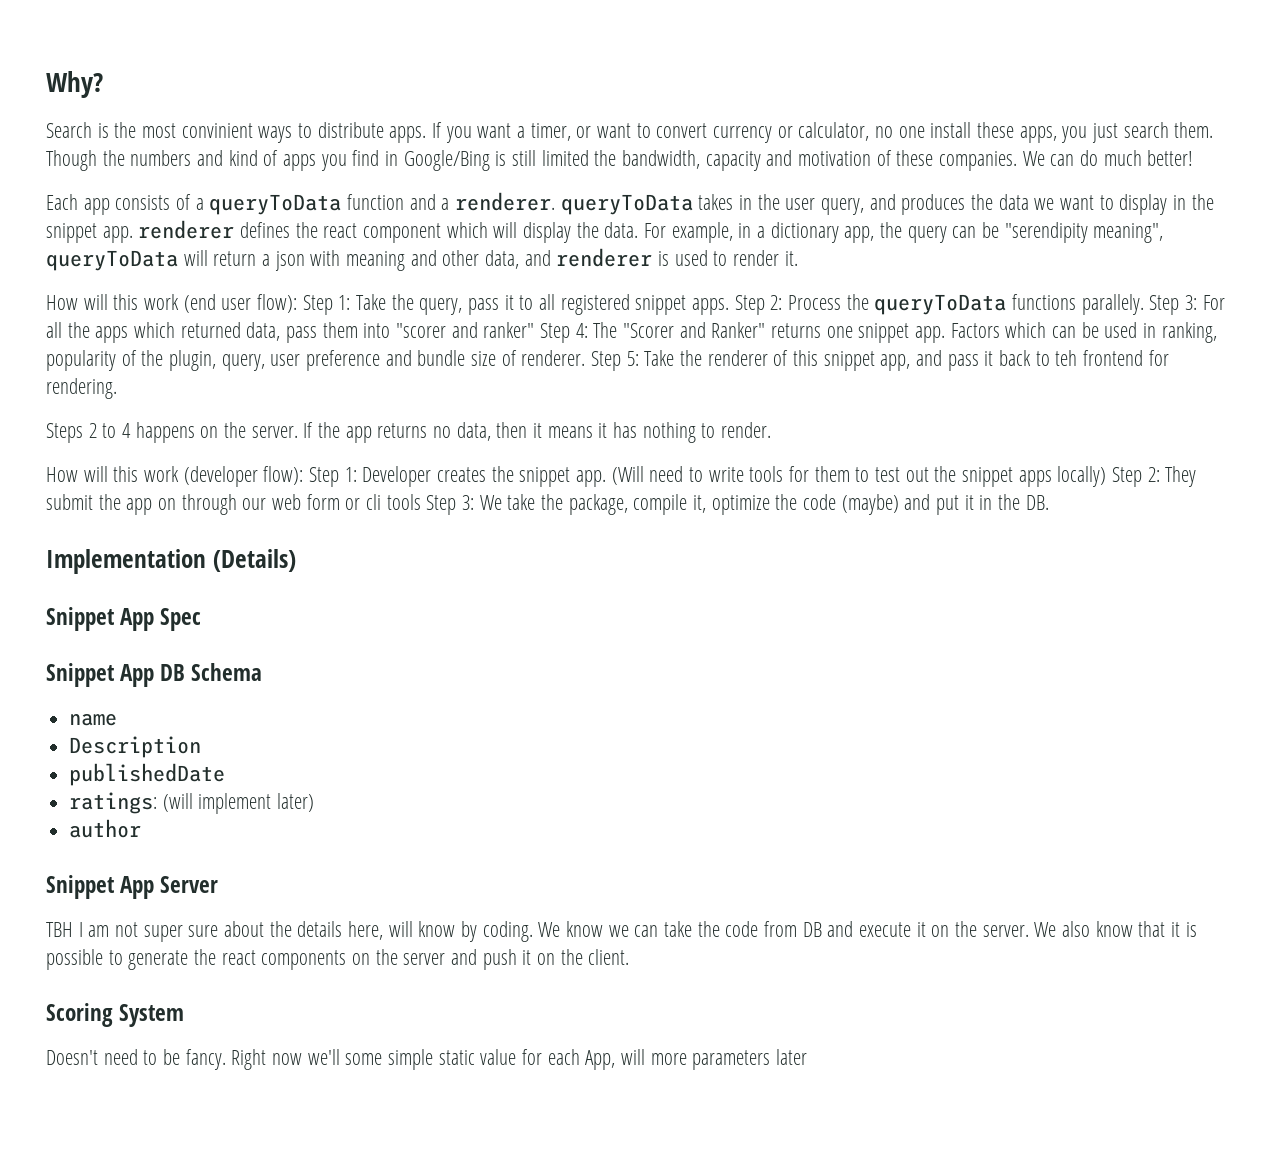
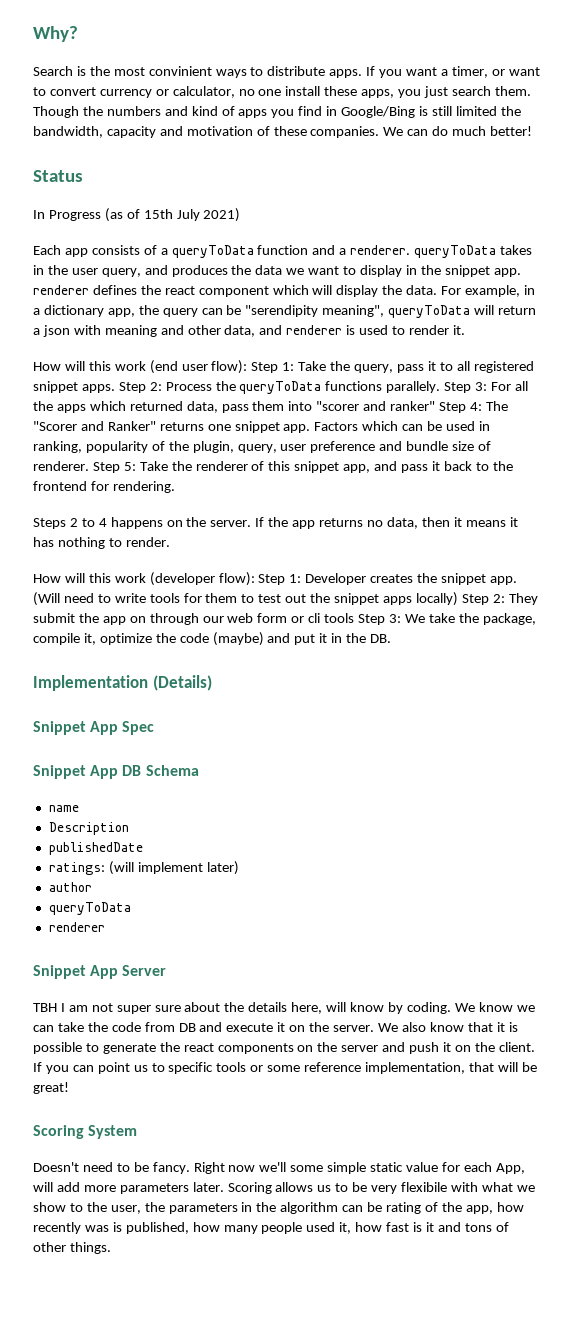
+ Status
+ In Progress (as of 15th July 2021)
- Step 5: Take the renderer of this snippet app, and pass it back to teh frontend for rendering.
+ Step 5: Take the renderer of this snippet app, and pass it back to the frontend for rendering.
  author
+ queryToData
+ renderer
+ If you can point us to specific tools or some reference implementation, that will be great!
- Right now we'll some simple static value for each App, will more parameters later
+ Right now we'll some simple static value for each App, will add more parameters later. Scoring allows us to be very flexibile with what we show to the user, the parameters in the algorithm can be rating of the app, how recently was is published, how many people used it, how fast is it and tons of other things.

